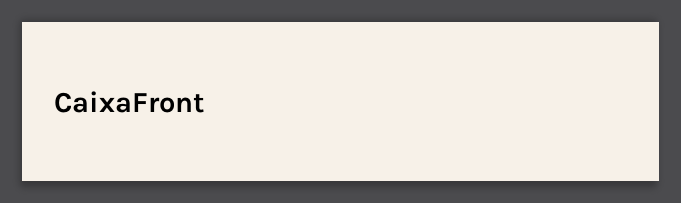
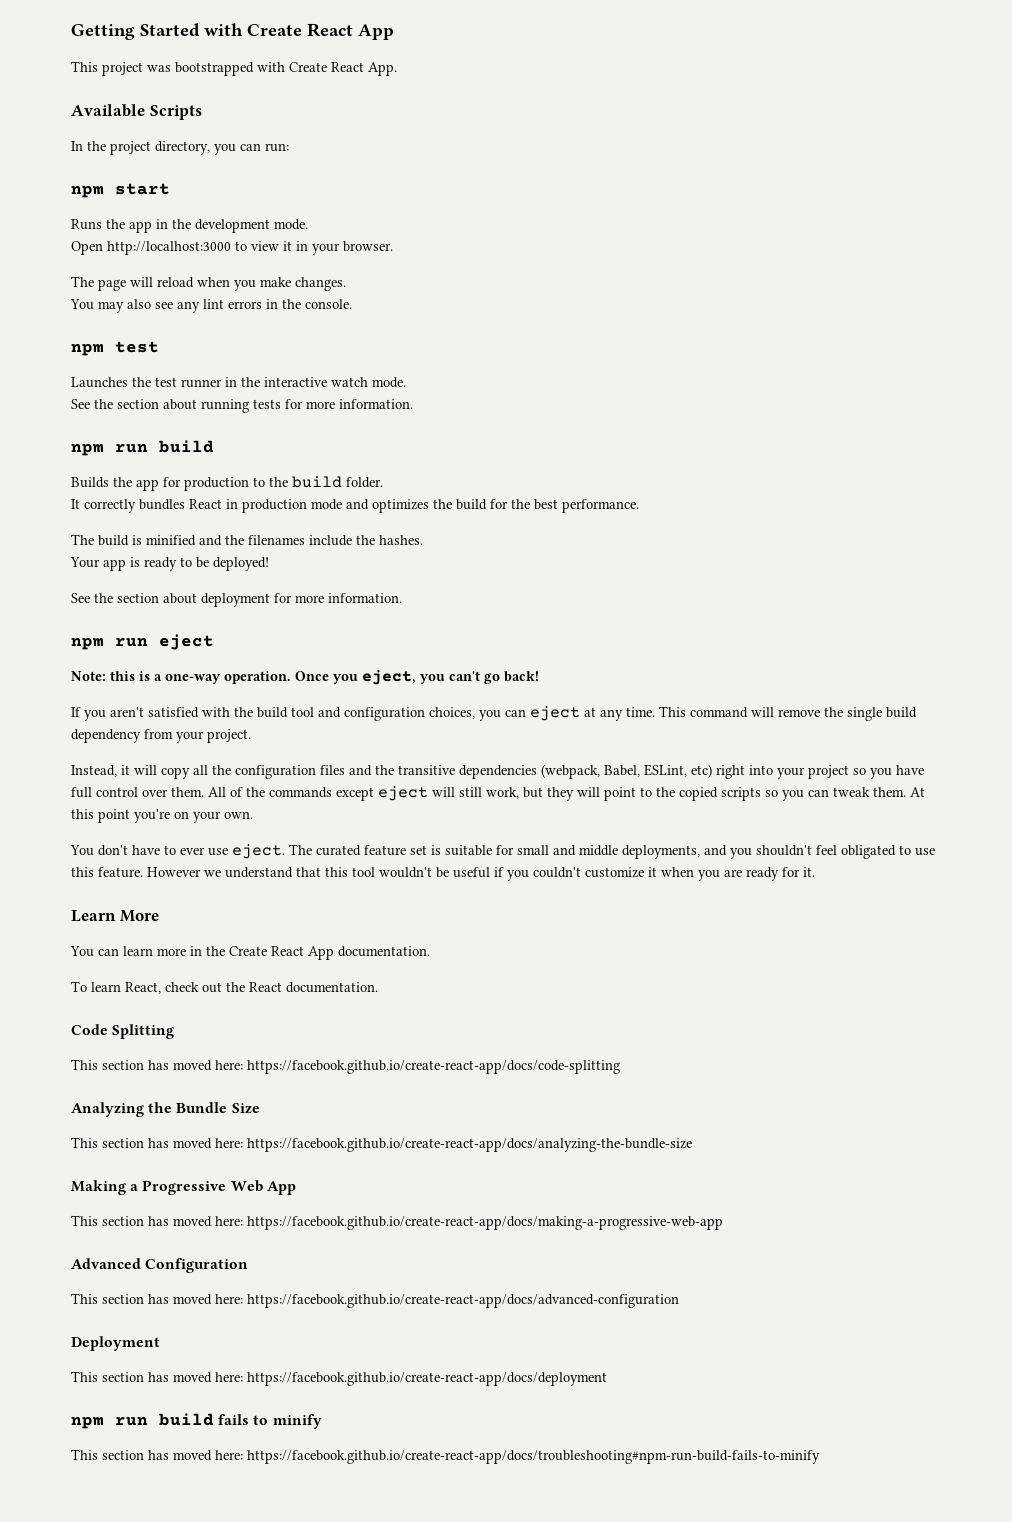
- CaixaFront
+ Getting Started with Create React App
+ This project was bootstrapped with Create React App.
+ Available Scripts
+ In the project directory, you can run:
+ npm start
+ Runs the app in the development mode.
+ Open http://localhost:3000 to view it in your browser.
+ The page will reload when you make changes.
+ You may also see any lint errors in the console.
+ npm test
+ Launches the test runner in the interactive watch mode.
+ See the section about running tests for more information.
+ npm run build
+ Builds the app for production to the build folder.
+ It correctly bundles React in production mode and optimizes the build for the best performance.
+ The build is minified and the filenames include the hashes.
+ Your app is ready to be deployed!
+ See the section about deployment for more information.
+ npm run eject
+ Note: this is a one-way operation. Once you eject, you can't go back!
+ If you aren't satisfied with the build tool and configuration choices, you can eject at any time. This command will remove the single build dependency from your project.
+ Instead, it will copy all the configuration files and the transitive dependencies (webpack, Babel, ESLint, etc) right into your project so you have full control over them. All of the commands except eject will still work, but they will point to the copied scripts so you can tweak them. At this point you're on your own.
+ You don't have to ever use eject. The curated feature set is suitable for small and middle deployments, and you shouldn't feel obligated to use this feature. However we understand that this tool wouldn't be useful if you couldn't customize it when you are ready for it.
+ Learn More
+ You can learn more in the Create React App documentation.
+ To learn React, check out the React documentation.
+ Code Splitting
+ This section has moved here: https://facebook.github.io/create-react-app/docs/code-splitting
+ Analyzing the Bundle Size
+ This section has moved here: https://facebook.github.io/create-react-app/docs/analyzing-the-bundle-size
+ Making a Progressive Web App
+ This section has moved here: https://facebook.github.io/create-react-app/docs/making-a-progressive-web-app
+ Advanced Configuration
+ This section has moved here: https://facebook.github.io/create-react-app/docs/advanced-configuration
+ Deployment
+ This section has moved here: https://facebook.github.io/create-react-app/docs/deployment
+ npm run build fails to minify
+ This section has moved here: https://facebook.github.io/create-react-app/docs/troubleshooting#npm-run-build-fails-to-minify

